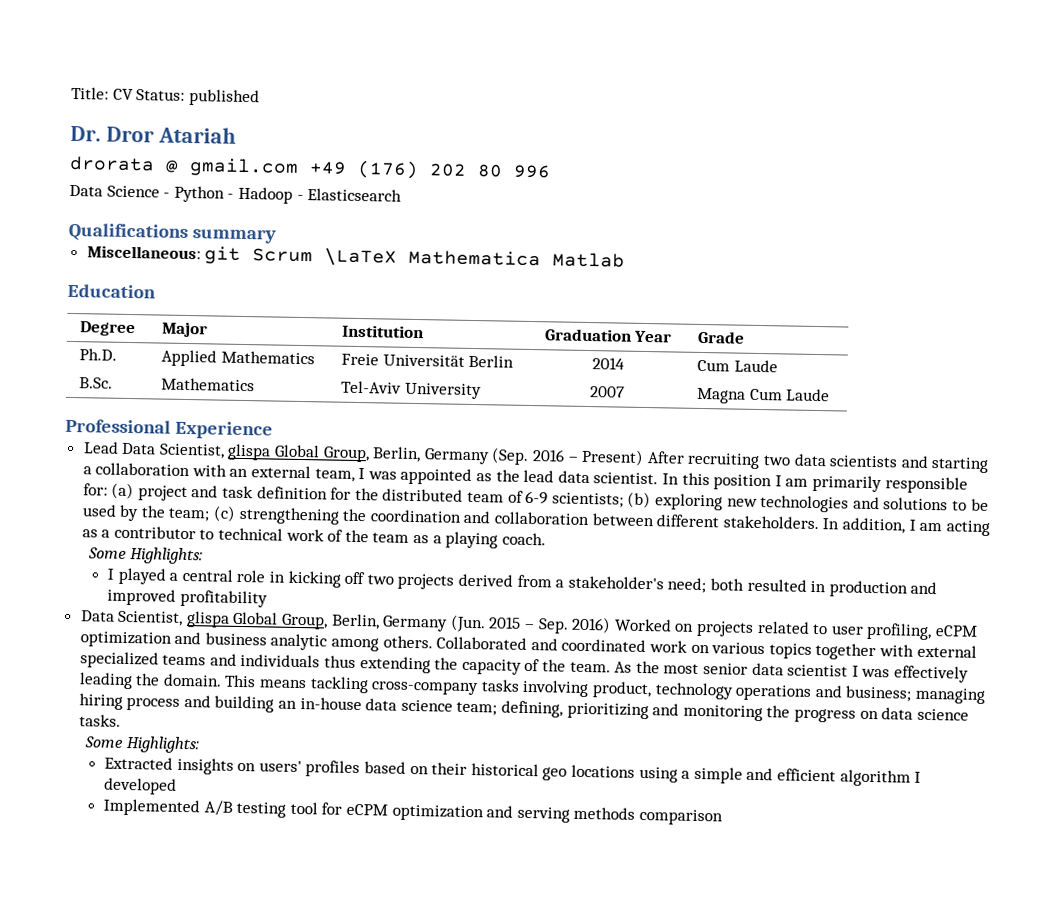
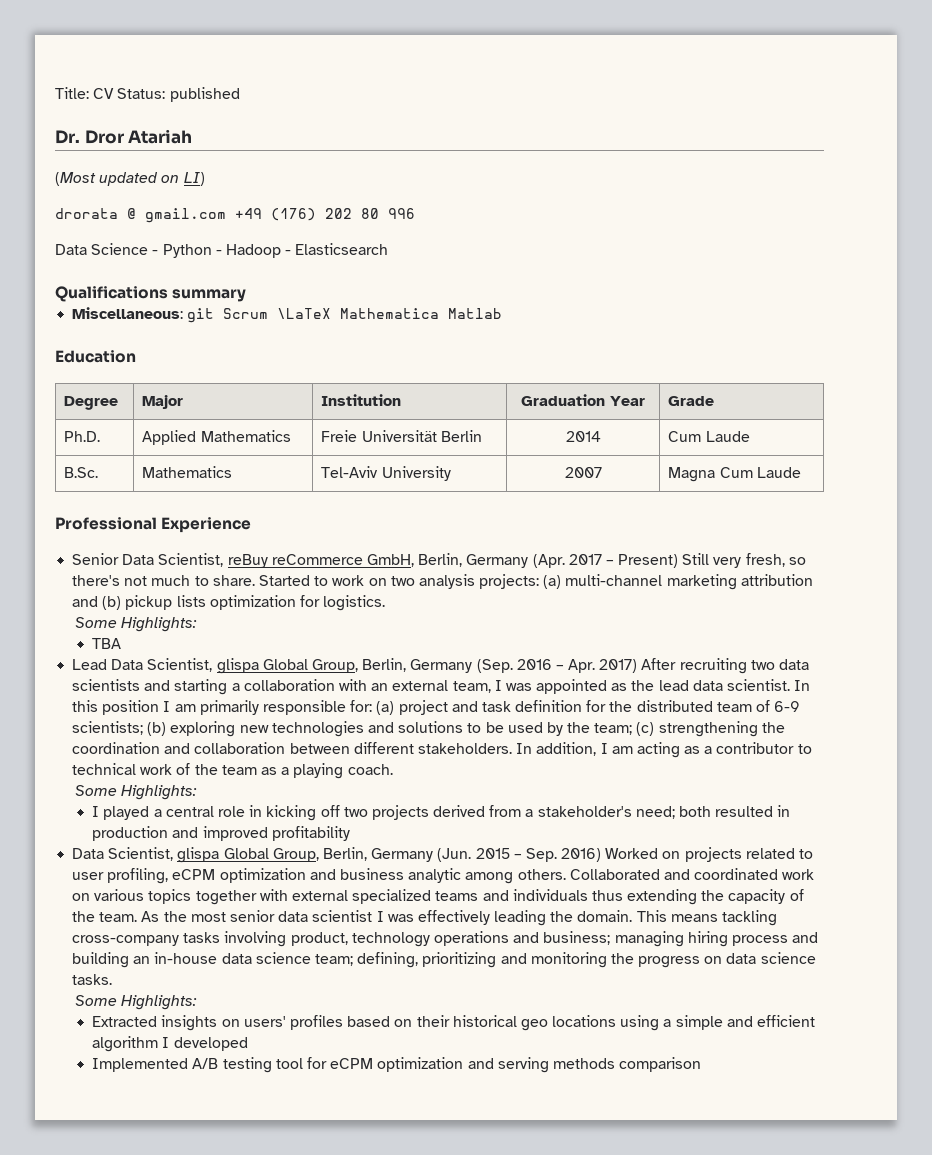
+ (Most updated on LI)
+ Senior Data Scientist, reBuy reCommerce GmbH, Berlin, Germany (Apr. 2017 – Present) Still very fresh, so there's not much to share. Started to work on two analysis projects: (a) multi-channel marketing attribution and (b) pickup lists optimization for logistics.
+ Some Highlights:
+ TBA
- Lead Data Scientist, glispa Global Group, Berlin, Germany (Sep. 2016 – Present) After recruiting two data scientists and starting a collaboration with an external team, I was appointed as the lead data scientist.
+ Lead Data Scientist, glispa Global Group, Berlin, Germany (Sep. 2016 – Apr. 2017) After recruiting two data scientists and starting a collaboration with an external team, I was appointed as the lead data scientist.

